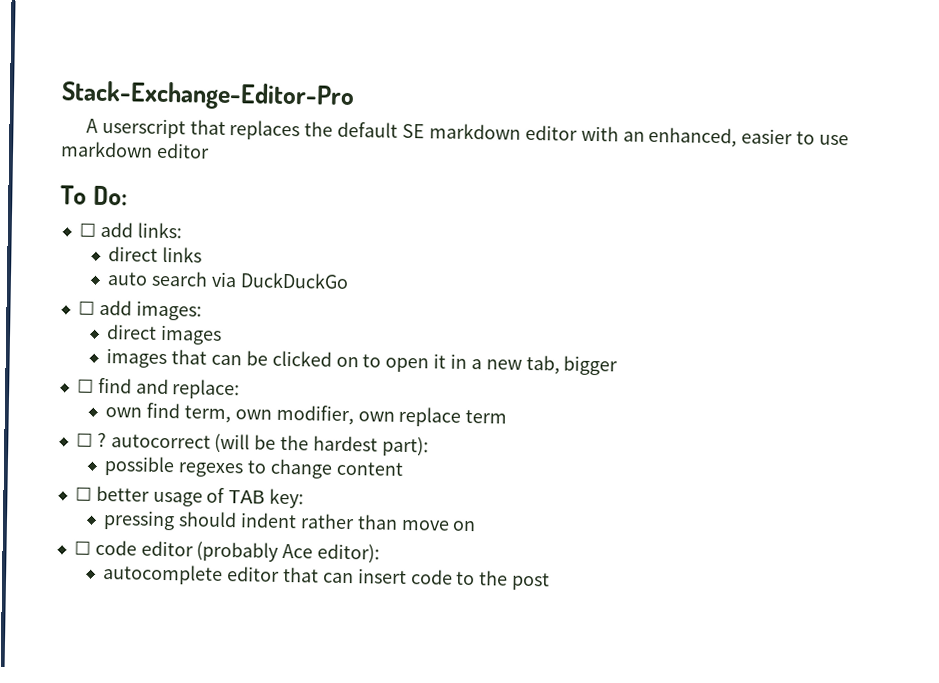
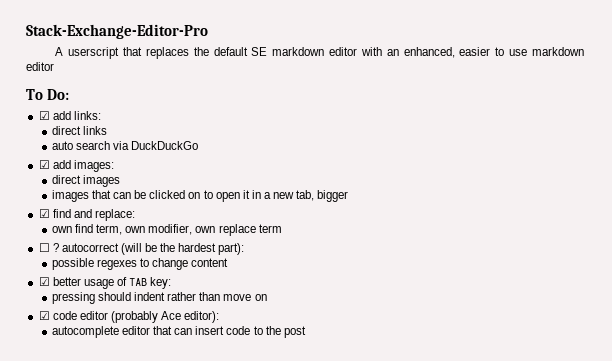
- ☐ add links:
+ ☑ add links:
- ☐ add images:
+ ☑ add images:
- ☐ find and replace:
+ ☑ find and replace:
- ☐ better usage of TAB key:
+ ☑ better usage of TAB key:
- ☐ code editor (probably Ace editor):
+ ☑ code editor (probably Ace editor):

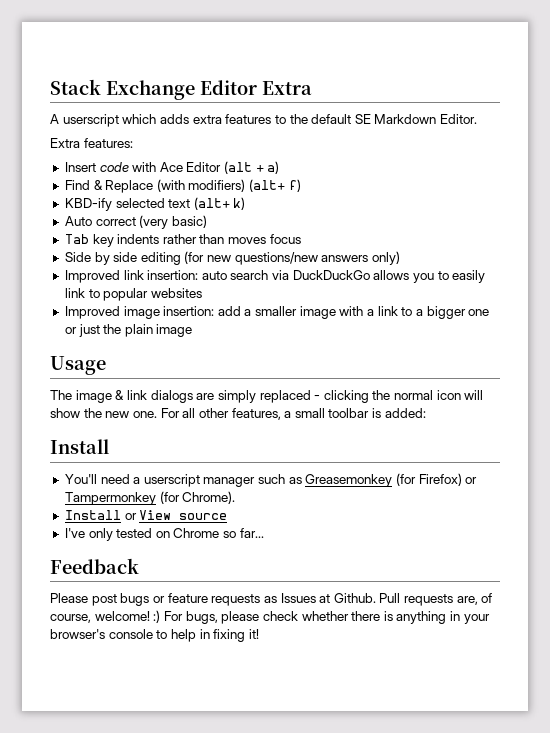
- Stack-Exchange-Editor-Pro
- A userscript that replaces the default SE markdown editor with an enhanced, easier to use markdown editor
- To Do:
- ☑ add links:
- direct links
- auto search via DuckDuckGo
- ☑ add images:
- direct images
- images that can be clicked on to open it in a new tab, bigger
- ☑ find and replace:
- own find term, own modifier, own replace term
- ☐ ? autocorrect (will be the hardest part):
- possible regexes to change content
- ☑ better usage of TAB key:
- pressing should indent rather than move on
- ☑ code editor (probably Ace editor):
- autocomplete editor that can insert code to the post
+ Stack Exchange Editor Extra
+ A userscript which adds extra features to the default SE Markdown Editor.
+ Extra features:
+ Insert code with Ace Editor (alt + a)
+ Find & Replace (with modifiers) (alt+ f)
+ KBD-ify selected text (alt+ k)
+ Auto correct (very basic)
+ Tab key indents rather than moves focus
+ Side by side editing (for new questions/new answers only)
+ Improved link insertion: auto search via DuckDuckGo allows you to easily link to popular websites
+ Improved image insertion: add a smaller image with a link to a bigger one or just the plain image
+ Usage
+ The image & link dialogs are simply replaced - clicking the normal icon will show the new one. For all other features, a small toolbar is added:
+ Install
+ You'll need a userscript manager such as Greasemonkey (for Firefox) or Tampermonkey (for Chrome).
+ Install or View source
+ I've only tested on Chrome so far...
+ Feedback
+ Please post bugs or feature requests as Issues at Github. Pull requests are, of course, welcome! :) For bugs, please check whether there is anything in your browser's console to help in fixing it!

